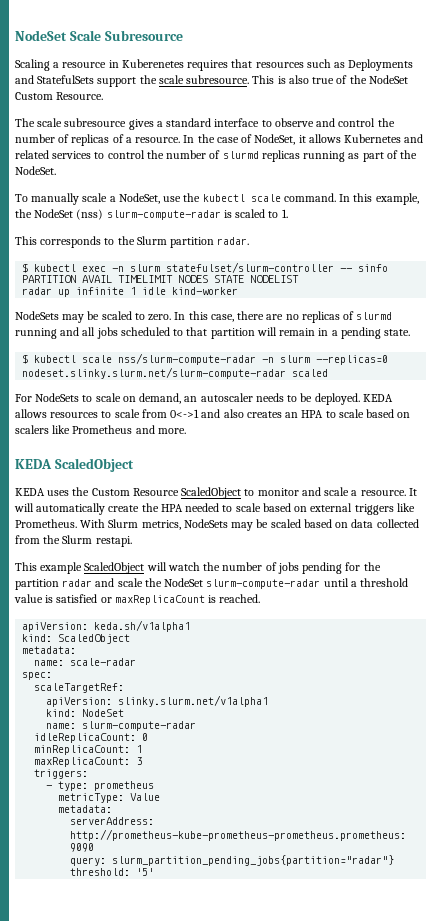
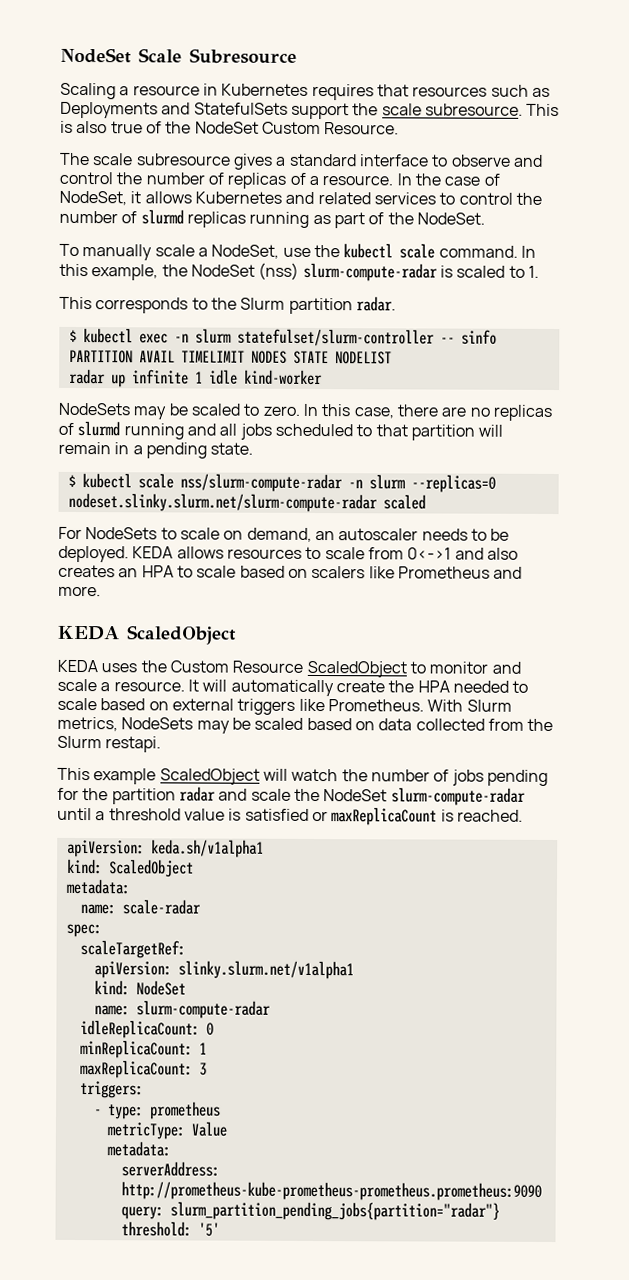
- Scaling a resource in Kuberenetes requires that resources such as Deployments and StatefulSets support the scale subresource.
+ Scaling a resource in Kubernetes requires that resources such as Deployments and StatefulSets support the scale subresource.

